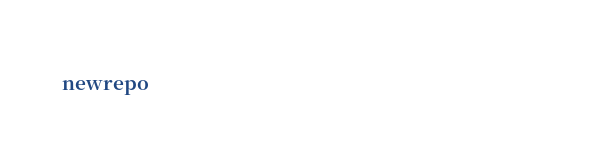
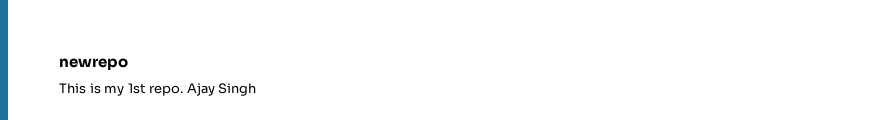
+ This is my 1st repo. Ajay Singh

